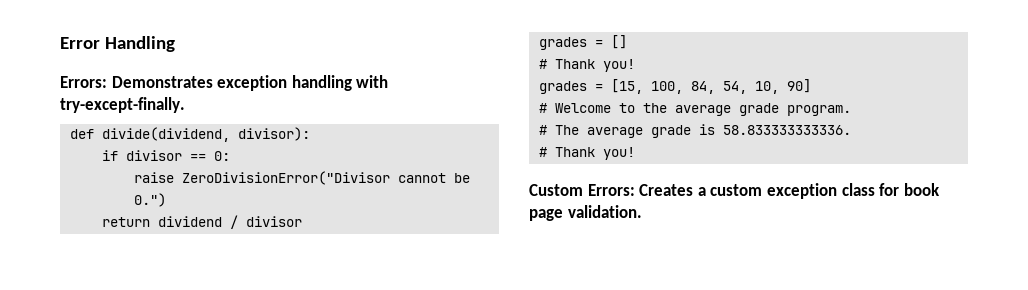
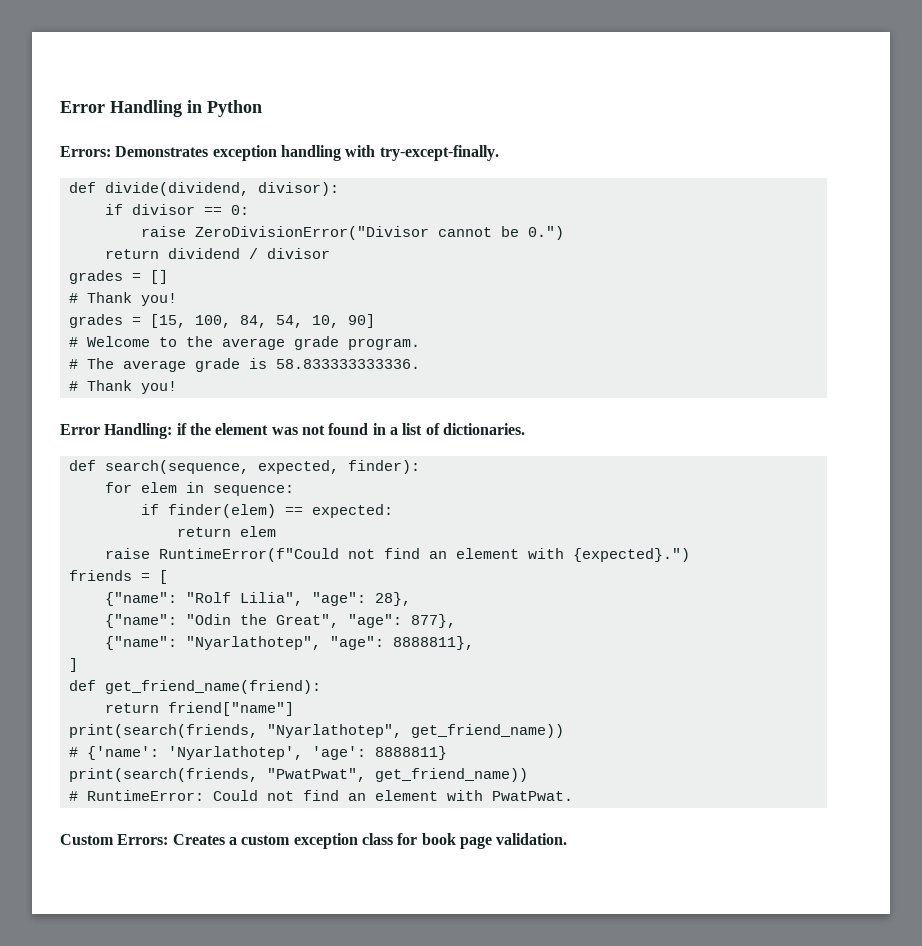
- Error Handling
+ Error Handling in Python
+ Error Handling: if the element was not found in a list of dictionaries.
+ def search(sequence, expected, finder):
+ for elem in sequence:
+ if finder(elem) == expected:
+ return elem
+ raise RuntimeError(f"Could not find an element with {expected}.")
+ friends = [
+ {"name": "Rolf Lilia", "age": 28},
+ {"name": "Odin the Great", "age": 877},
+ {"name": "Nyarlathotep", "age": 8888811},
+ ]
+ def get_friend_name(friend):
+ return friend["name"]
+ print(search(friends, "Nyarlathotep", get_friend_name))
+ # {'name': 'Nyarlathotep', 'age': 8888811}
+ print(search(friends, "PwatPwat", get_friend_name))
+ # RuntimeError: Could not find an element with PwatPwat.

